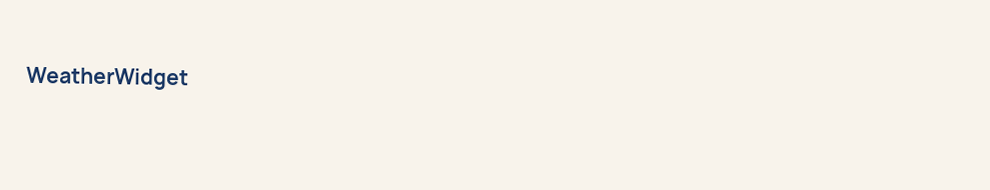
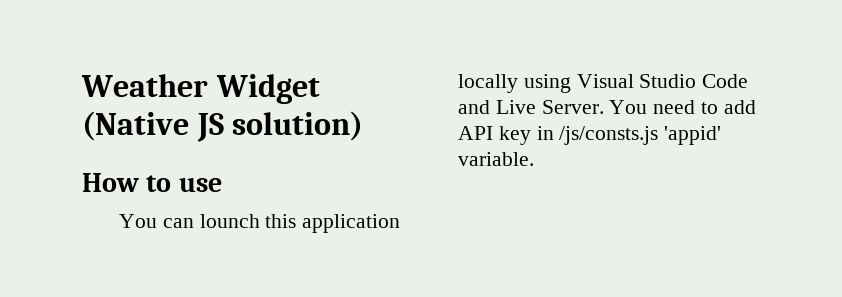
- WeatherWidget
+ Weather Widget (Native JS solution)
+ How to use
+ You can lounch this application locally using Visual Studio Code and Live Server. You need to add API key in /js/consts.js 'appid' variable.

